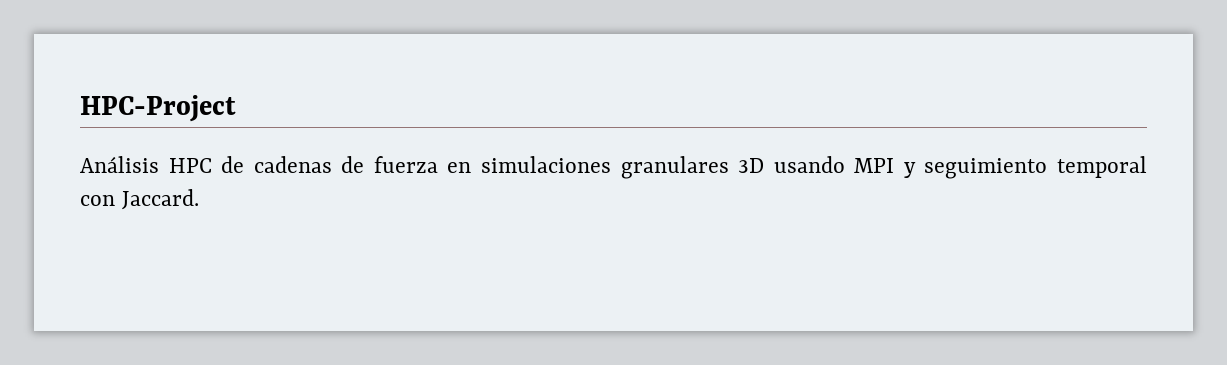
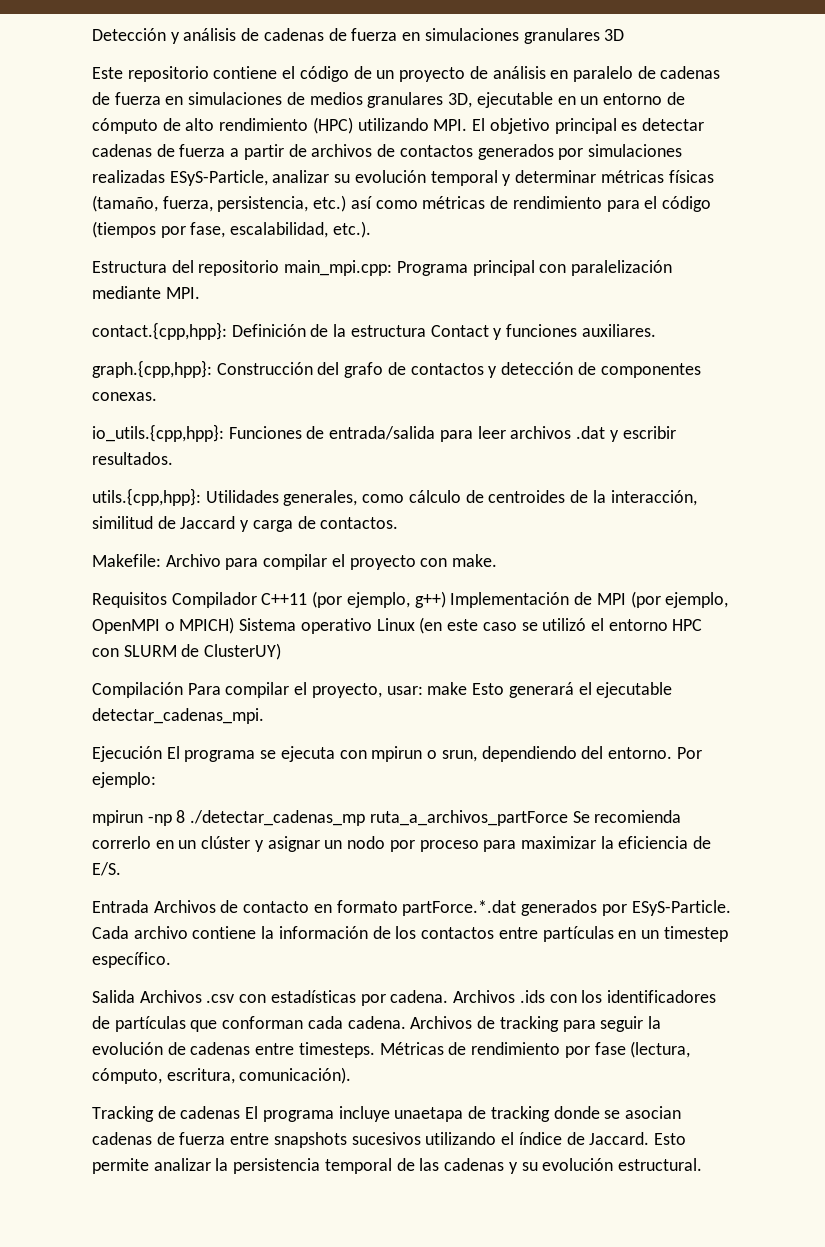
- HPC-Project
- Análisis HPC de cadenas de fuerza en simulaciones granulares 3D usando MPI y seguimiento temporal con Jaccard.
+ Detección y análisis de cadenas de fuerza en simulaciones granulares 3D
+ Este repositorio contiene el código de un proyecto de análisis en paralelo de cadenas de fuerza en simulaciones de medios granulares 3D, ejecutable en un entorno de cómputo de alto rendimiento (HPC) utilizando MPI. El objetivo principal es detectar cadenas de fuerza a partir de archivos de contactos generados por simulaciones realizadas ESyS-Particle, analizar su evolución temporal y determinar métricas físicas (tamaño, fuerza, persistencia, etc.) así como métricas de rendimiento para el código (tiempos por fase, escalabilidad, etc.).
+ Estructura del repositorio main_mpi.cpp: Programa principal con paralelización mediante MPI.
+ contact.{cpp,hpp}: Definición de la estructura Contact y funciones auxiliares.
+ graph.{cpp,hpp}: Construcción del grafo de contactos y detección de componentes conexas.
+ io_utils.{cpp,hpp}: Funciones de entrada/salida para leer archivos .dat y escribir resultados.
+ utils.{cpp,hpp}: Utilidades generales, como cálculo de centroides de la interacción, similitud de Jaccard y carga de contactos.
+ Makefile: Archivo para compilar el proyecto con make.
+ Requisitos Compilador C++11 (por ejemplo, g++) Implementación de MPI (por ejemplo, OpenMPI o MPICH) Sistema operativo Linux (en este caso se utilizó el entorno HPC con SLURM de ClusterUY)
+ Compilación Para compilar el proyecto, usar: make Esto generará el ejecutable detectar_cadenas_mpi.
+ Ejecución El programa se ejecuta con mpirun o srun, dependiendo del entorno. Por ejemplo:
+ mpirun -np 8 ./detectar_cadenas_mp ruta_a_archivos_partForce Se recomienda correrlo en un clúster y asignar un nodo por proceso para maximizar la eficiencia de E/S.
+ Entrada Archivos de contacto en formato partForce.*.dat generados por ESyS-Particle. Cada archivo contiene la información de los contactos entre partículas en un timestep específico.
+ Salida Archivos .csv con estadísticas por cadena. Archivos .ids con los identificadores de partículas que conforman cada cadena. Archivos de tracking para seguir la evolución de cadenas entre timesteps. Métricas de rendimiento por fase (lectura, cómputo, escritura, comunicación).
+ Tracking de cadenas El programa incluye unaetapa de tracking donde se asocian cadenas de fuerza entre snapshots sucesivos utilizando el índice de Jaccard. Esto permite analizar la persistencia temporal de las cadenas y su evolución estructural.

